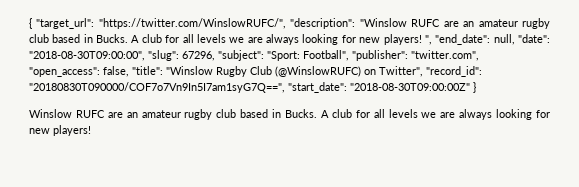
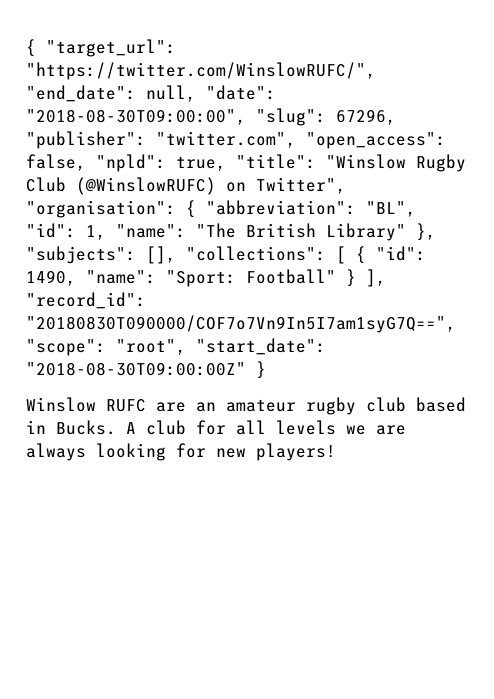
- { "target_url": "https://twitter.com/WinslowRUFC/", "description": "Winslow RUFC are an amateur rugby club based in Bucks. A club for all levels we are always looking for new players! ", "end_date": null, "date": "2018-08-30T09:00:00", "slug": 67296, "subject": "Sport: Football", "publisher": "twitter.com", "open_access": false, "title": "Winslow Rugby Club (@WinslowRUFC) on Twitter", "record_id": "20180830T090000/COF7o7Vn9In5I7am1syG7Q==", "start_date": "2018-08-30T09:00:00Z" }
+ { "target_url": "https://twitter.com/WinslowRUFC/", "end_date": null, "date": "2018-08-30T09:00:00", "slug": 67296, "publisher": "twitter.com", "open_access": false, "npld": true, "title": "Winslow Rugby Club (@WinslowRUFC) on Twitter", "organisation": { "abbreviation": "BL", "id": 1, "name": "The British Library" }, "subjects": [], "collections": [ { "id": 1490, "name": "Sport: Football" } ], "record_id": "20180830T090000/COF7o7Vn9In5I7am1syG7Q==", "scope": "root", "start_date": "2018-08-30T09:00:00Z" }

